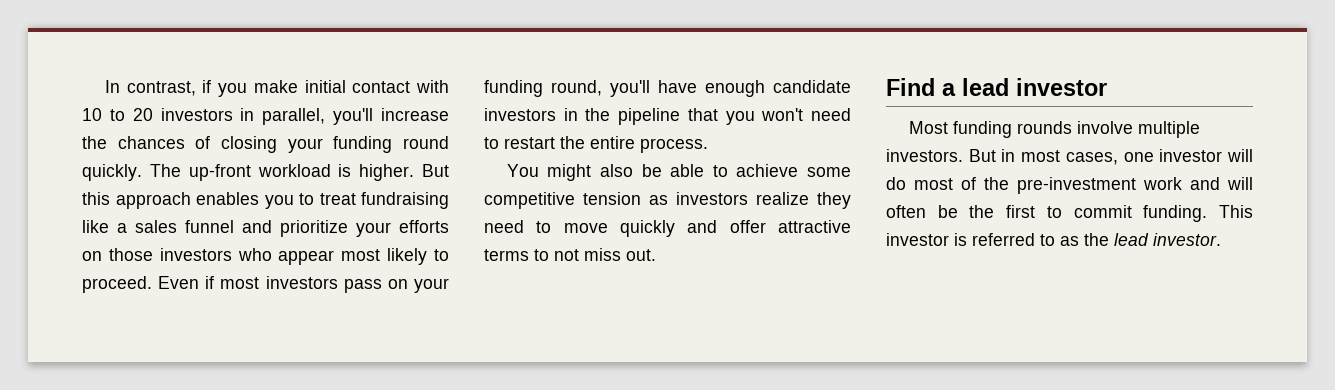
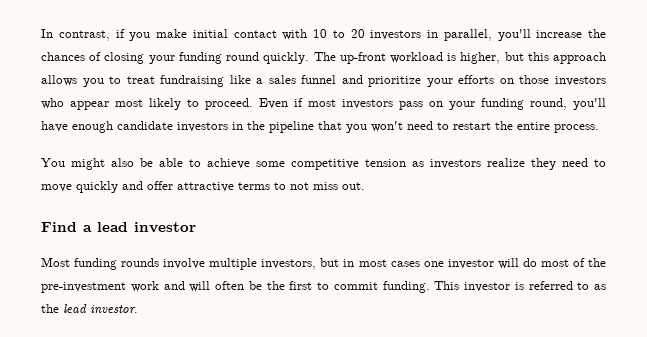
- The up-front workload is higher. But this approach enables you to treat fundraising like a sales funnel and prioritize your efforts on those investors who appear most likely to proceed.
+ The up-front workload is higher, but this approach allows you to treat fundraising like a sales funnel and prioritize your efforts on those investors who appear most likely to proceed.
- Most funding rounds involve multiple investors. But in most cases, one investor will do most of the pre-investment work and will often be the first to commit funding.
+ Most funding rounds involve multiple investors, but in most cases one investor will do most of the pre-investment work and will often be the first to commit funding.

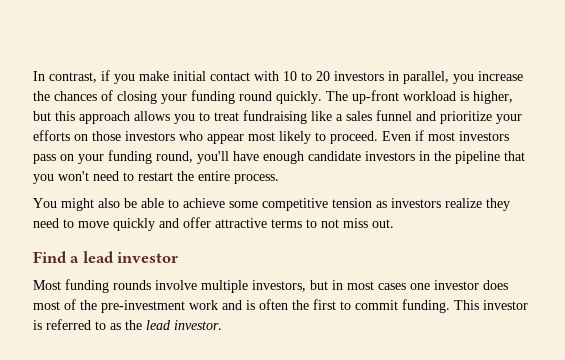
- In contrast, if you make initial contact with 10 to 20 investors in parallel, you'll increase the chances of closing your funding round quickly.
+ In contrast, if you make initial contact with 10 to 20 investors in parallel, you increase the chances of closing your funding round quickly.
- Most funding rounds involve multiple investors, but in most cases one investor will do most of the pre-investment work and will often be the first to commit funding.
+ Most funding rounds involve multiple investors, but in most cases one investor does most of the pre-investment work and is often the first to commit funding.

